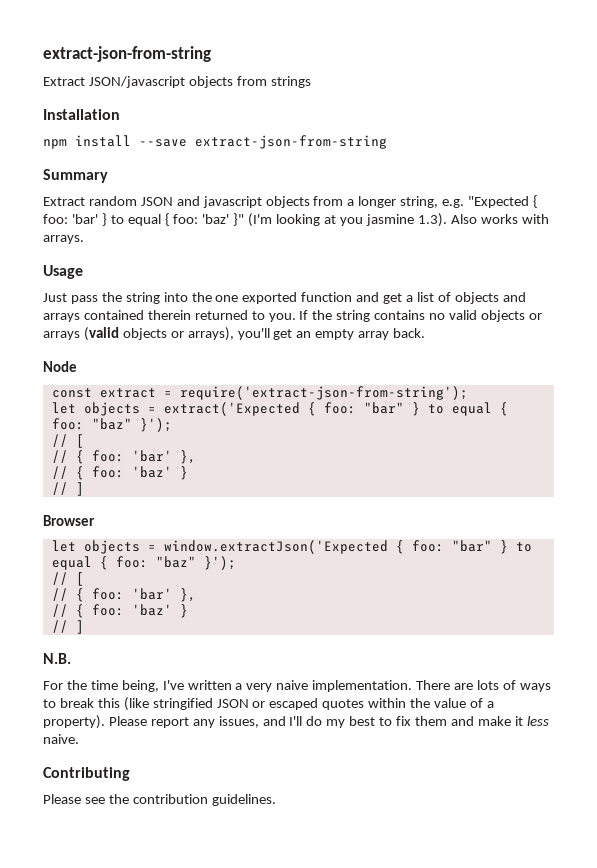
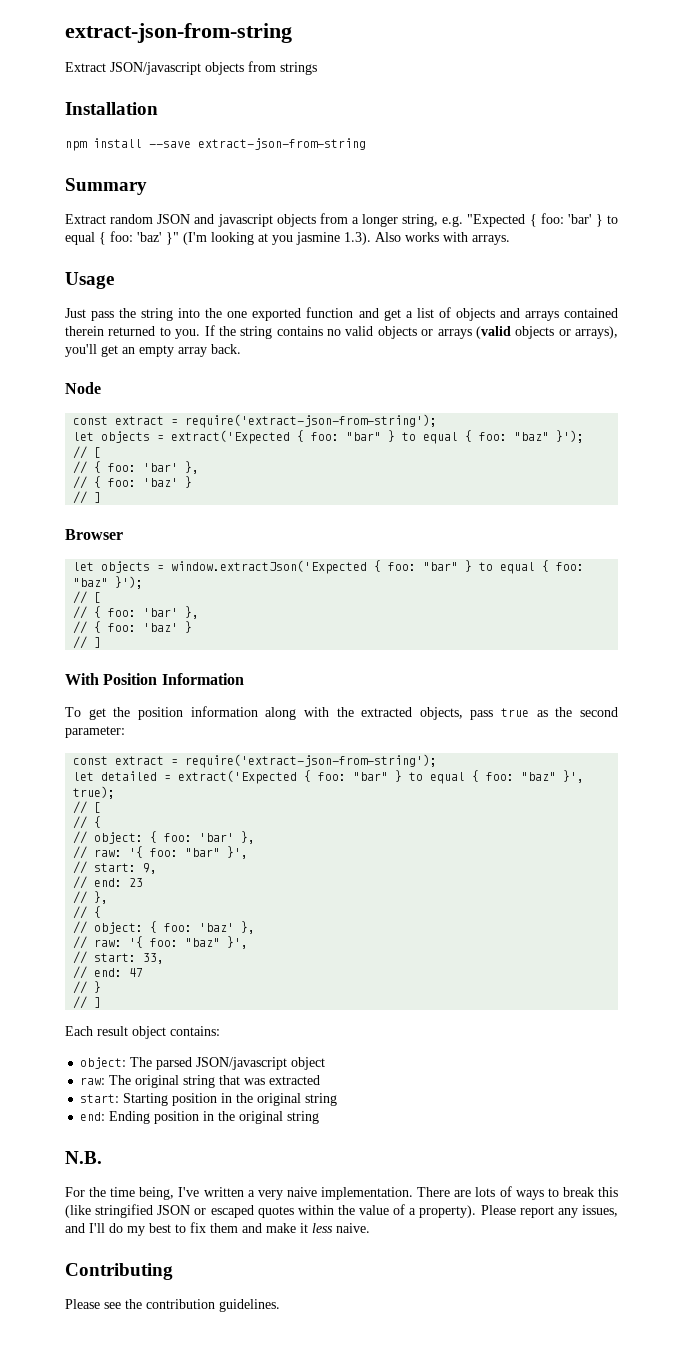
+ With Position Information
+ To get the position information along with the extracted objects, pass true as the second parameter:
+ const extract = require('extract-json-from-string');
+ let detailed = extract('Expected { foo: "bar" } to equal { foo: "baz" }', true);
+ // [
+ // {
+ // object: { foo: 'bar' },
+ // raw: '{ foo: "bar" }',
+ // start: 9,
+ // end: 23
+ // },
+ // {
+ // object: { foo: 'baz' },
+ // raw: '{ foo: "baz" }',
+ // start: 33,
+ // end: 47
+ // }
+ // ]
+ Each result object contains:
+ object: The parsed JSON/javascript object
+ raw: The original string that was extracted
+ start: Starting position in the original string
+ end: Ending position in the original string

